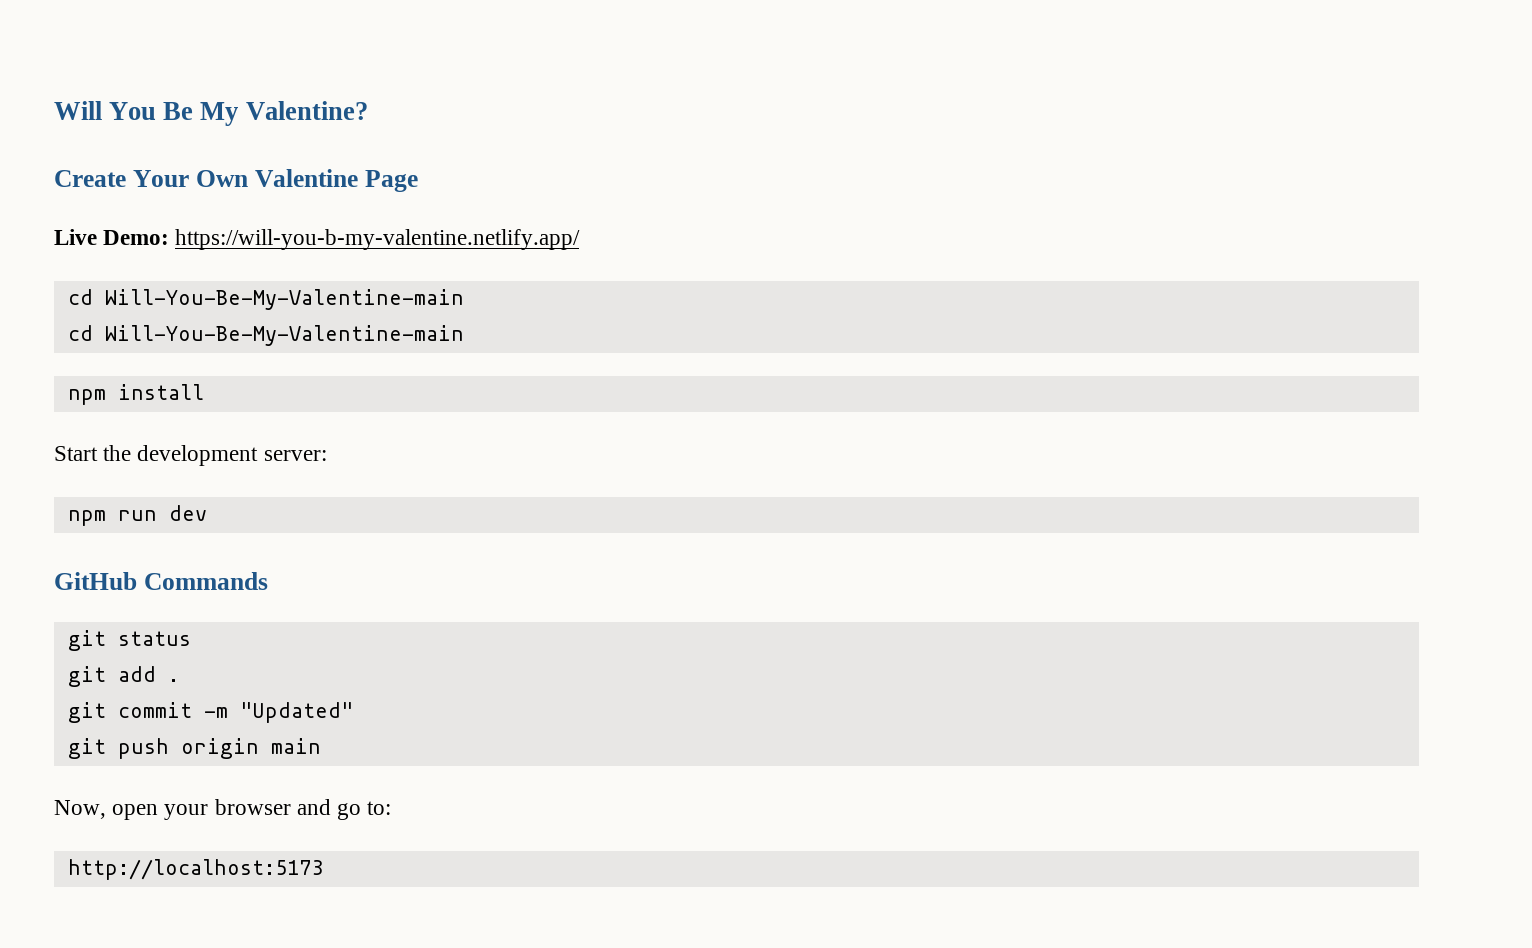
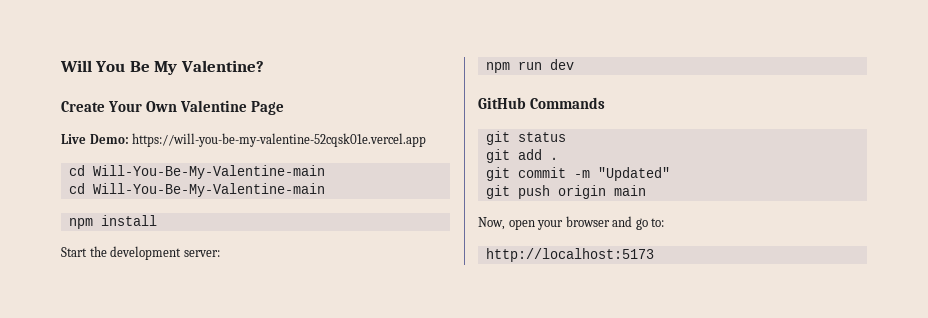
- Live Demo: https://will-you-b-my-valentine.netlify.app/
+ Live Demo: https://will-you-be-my-valentine-52cqsk01e.vercel.app

